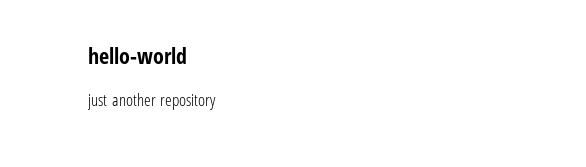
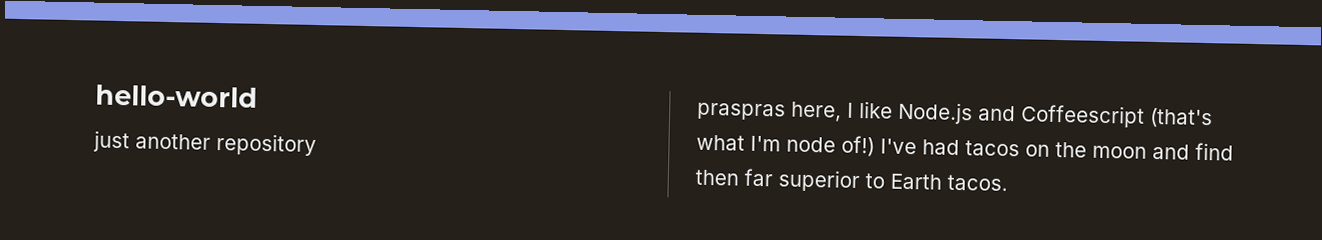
+ praspras here, I like Node.js and Coffeescript (that's what I'm node of!) I've had tacos on the moon and find then far superior to Earth tacos.

